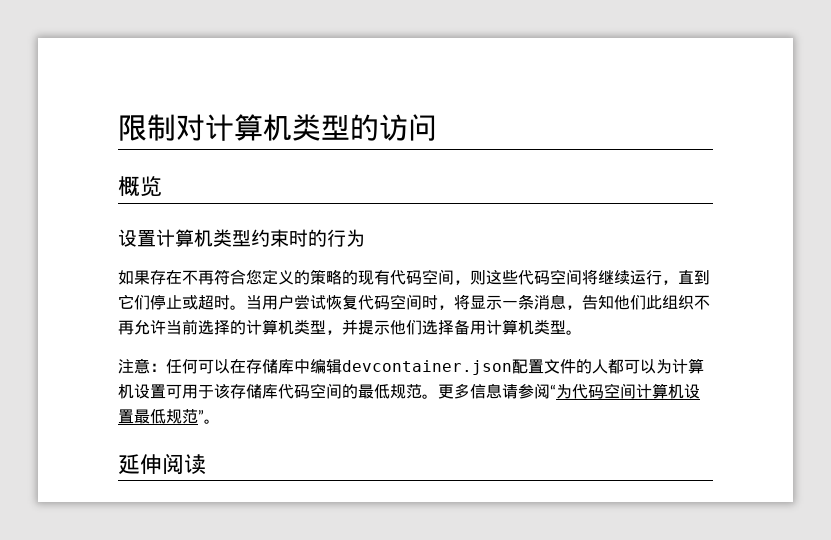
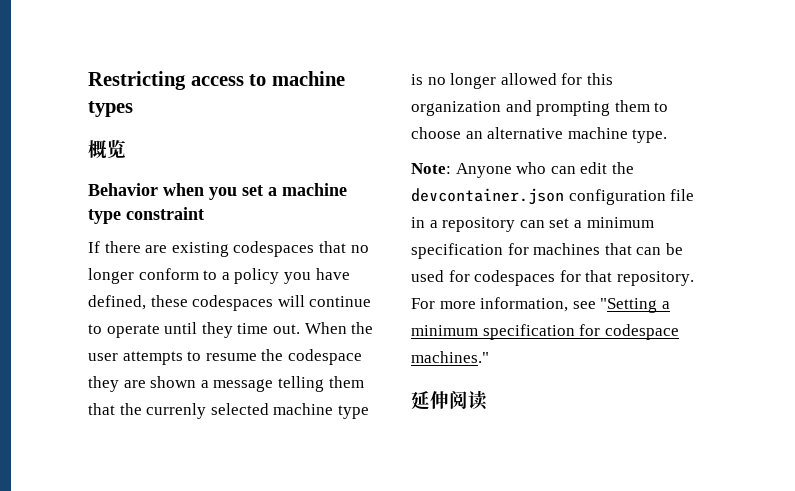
- 限制对计算机类型的访问
+ Restricting access to machine types
  概览
- 设置计算机类型约束时的行为
- 如果存在不再符合您定义的策略的现有代码空间，则这些代码空间将继续运行，直到它们停止或超时。当用户尝试恢复代码空间时，将显示一条消息，告知他们此组织不再允许当前选择的计算机类型，并提示他们选择备用计算机类型。
- 注意：任何可以在存储库中编辑devcontainer.json配置文件的人都可以为计算机设置可用于该存储库代码空间的最低规范。更多信息请参阅“为代码空间计算机设置最低规范”。
+ Behavior when you set a machine type constraint
+ If there are existing codespaces that no longer conform to a policy you have defined, these codespaces will continue to operate until they time out. When the user attempts to resume the codespace they are shown a message telling them that the currenly selected machine type is no longer allowed for this organization and prompting them to choose an alternative machine type.
+ Note: Anyone who can edit the devcontainer.json configuration file in a repository can set a minimum specification for machines that can be used for codespaces for that repository. For more information, see "Setting a minimum specification for codespace machines."

